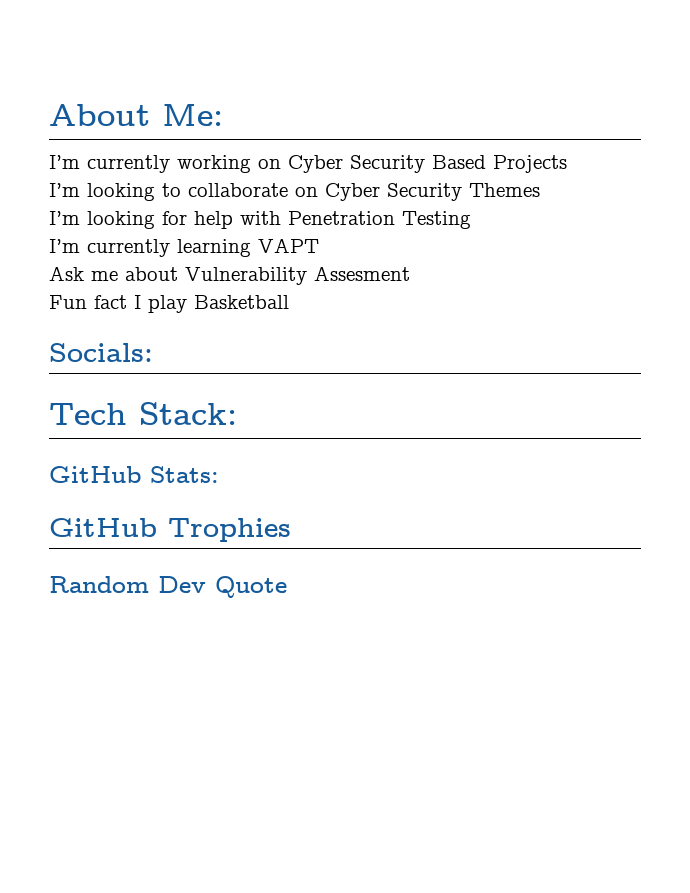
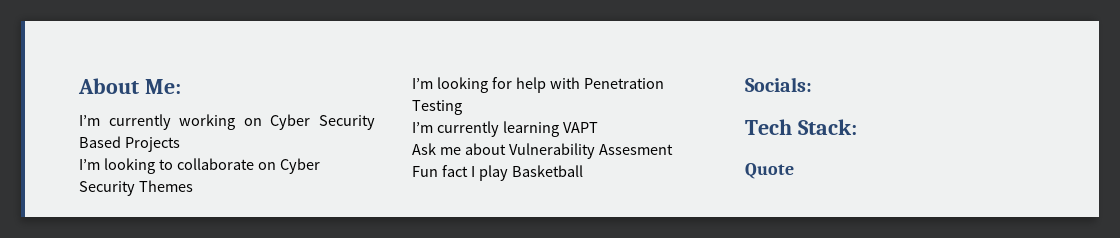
- GitHub Stats:
- GitHub Trophies
- Random Dev Quote
+ Quote

